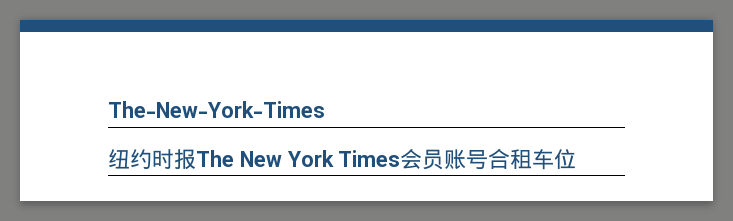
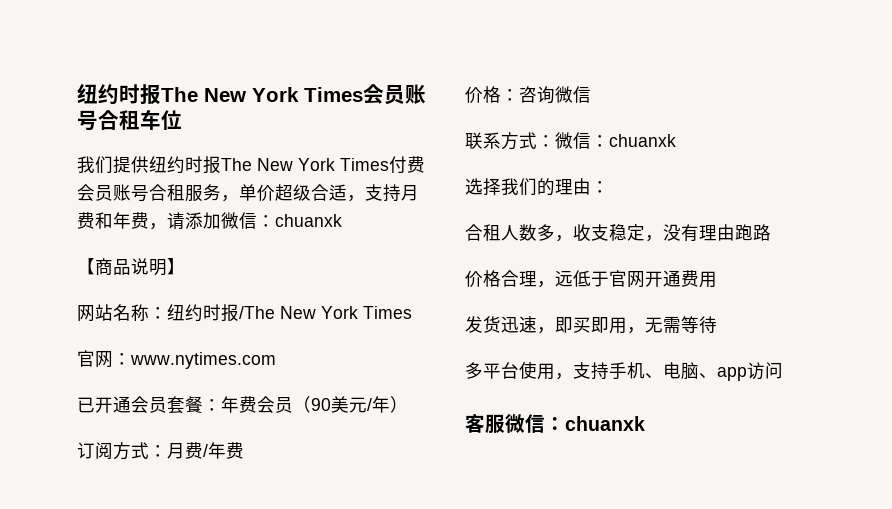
- The-New-York-Times
+ 我们提供纽约时报The New York Times付费会员账号合租服务，单价超级合适，支持月费和年费，请添加微信：chuanxk
+ 【商品说明】
+ 网站名称：纽约时报/The New York Times
+ 官网：www.nytimes.com
+ 已开通会员套餐：年费会员（90美元/年）
+ 订阅方式：月费/年费
+ 价格：咨询微信
+ 联系方式：微信：chuanxk
+ 选择我们的理由：
+ 合租人数多，收支稳定，没有理由跑路
+ 价格合理，远低于官网开通费用
+ 发货迅速，即买即用，无需等待
+ 多平台使用，支持手机、电脑、app访问
+ 客服微信：chuanxk

